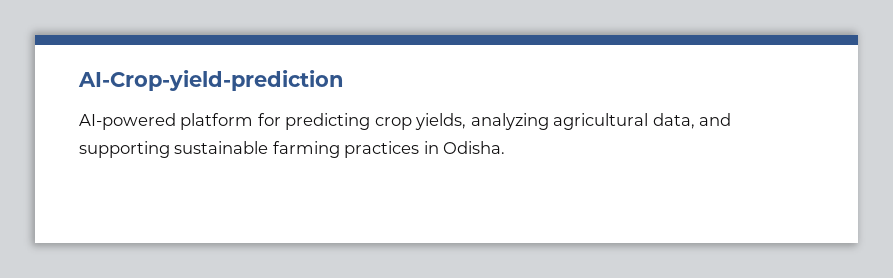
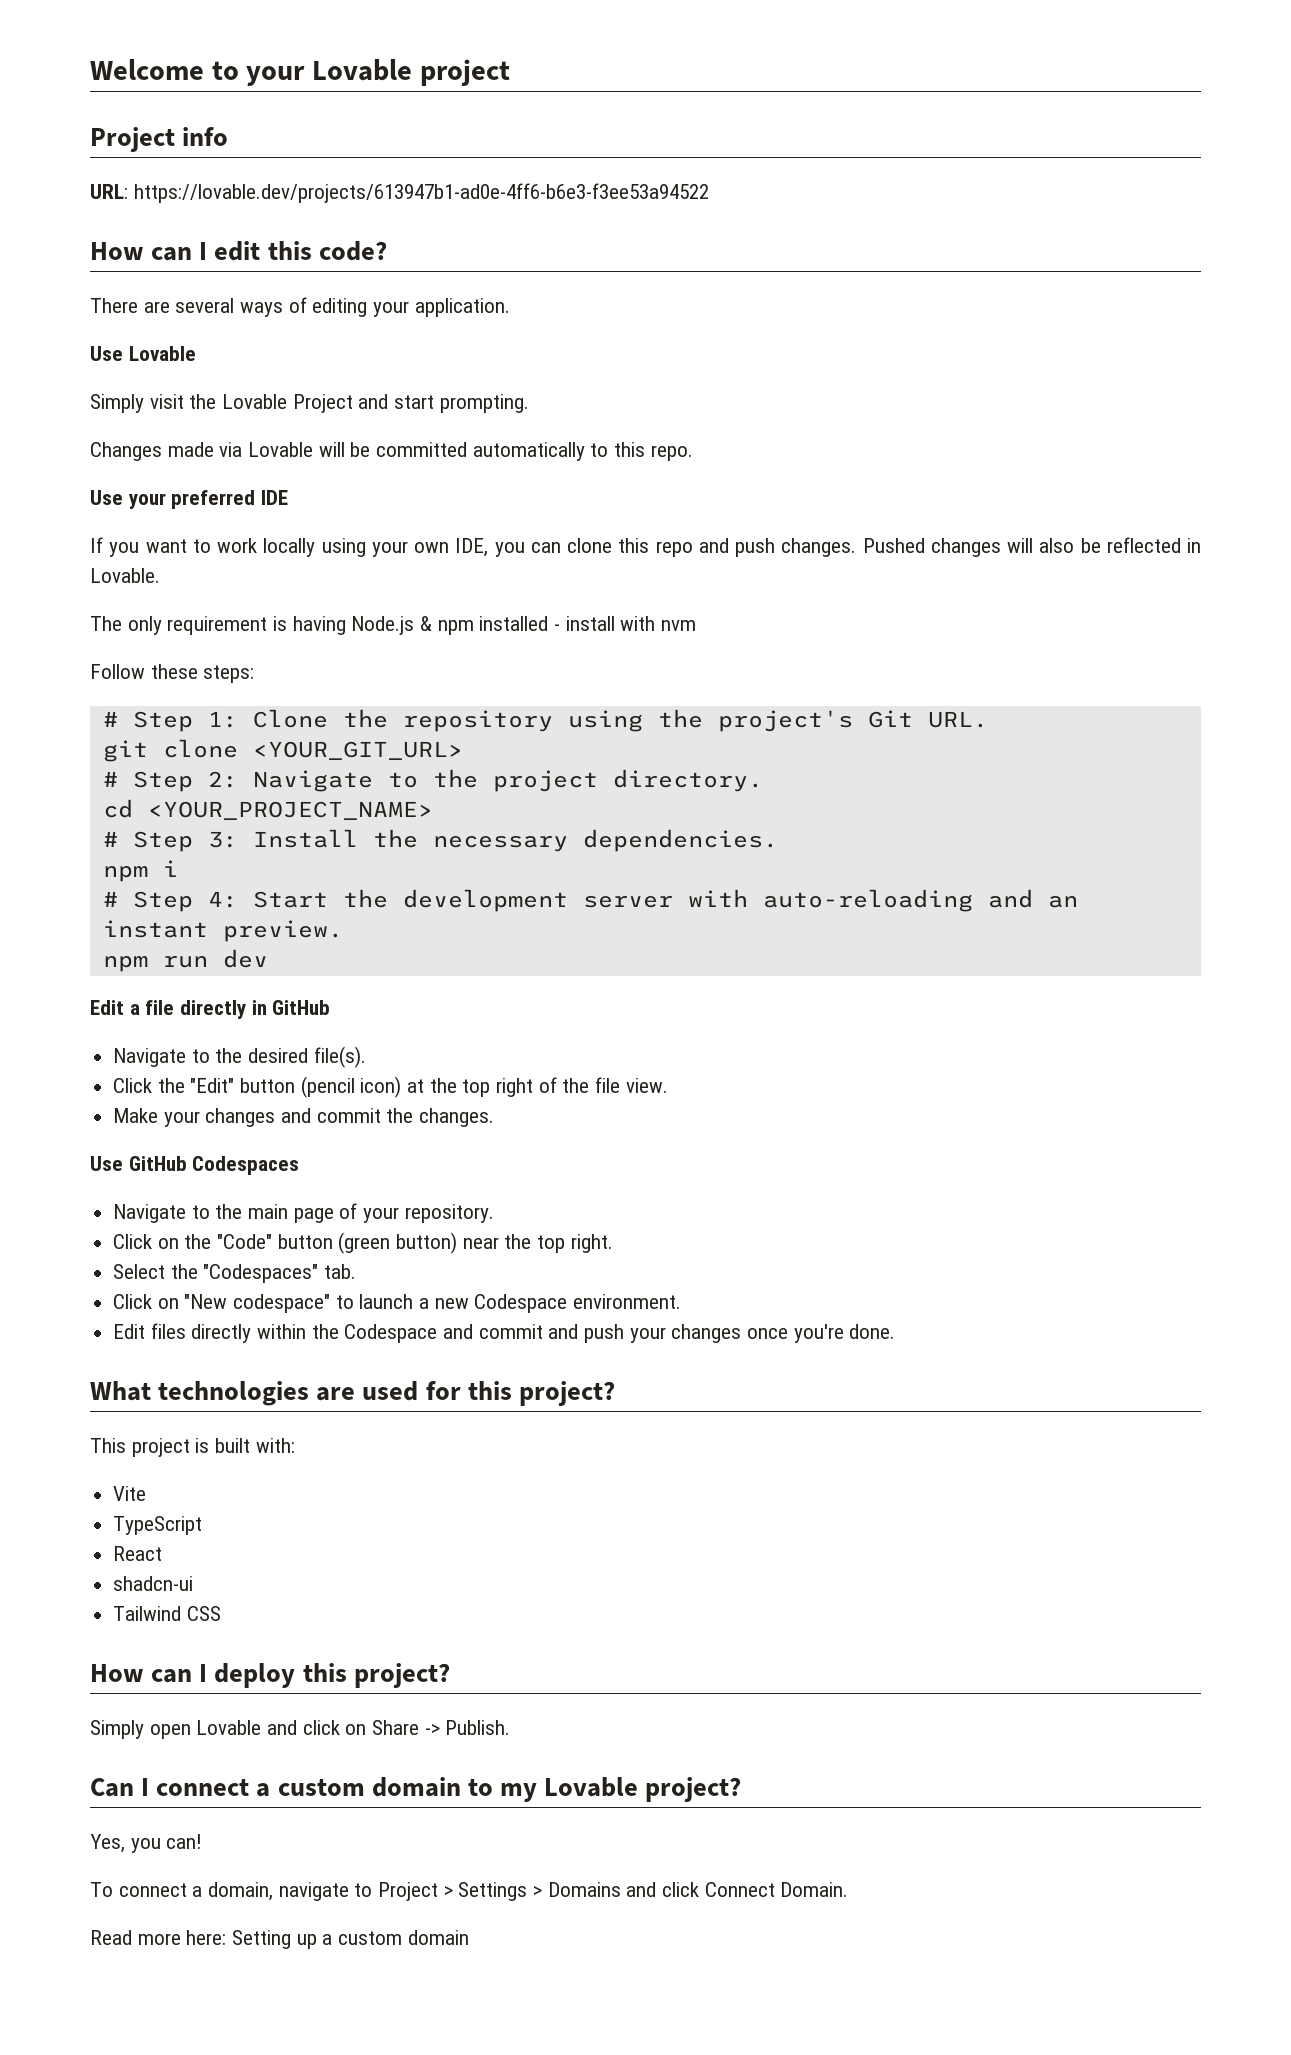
- AI-Crop-yield-prediction
- AI-powered platform for predicting crop yields, analyzing agricultural data, and supporting sustainable farming practices in Odisha.
+ Welcome to your Lovable project
+ Project info
+ URL: https://lovable.dev/projects/613947b1-ad0e-4ff6-b6e3-f3ee53a94522
+ How can I edit this code?
+ There are several ways of editing your application.
+ Use Lovable
+ Simply visit the Lovable Project and start prompting.
+ Changes made via Lovable will be committed automatically to this repo.
+ Use your preferred IDE
+ If you want to work locally using your own IDE, you can clone this repo and push changes. Pushed changes will also be reflected in Lovable.
+ The only requirement is having Node.js & npm installed - install with nvm
+ Follow these steps:
+ # Step 1: Clone the repository using the project's Git URL.
+ git clone <YOUR_GIT_URL>
+ # Step 2: Navigate to the project directory.
+ cd <YOUR_PROJECT_NAME>
+ # Step 3: Install the necessary dependencies.
+ npm i
+ # Step 4: Start the development server with auto-reloading and an instant preview.
+ npm run dev
+ Edit a file directly in GitHub
+ Navigate to the desired file(s).
+ Click the "Edit" button (pencil icon) at the top right of the file view.
+ Make your changes and commit the changes.
+ Use GitHub Codespaces
+ Navigate to the main page of your repository.
+ Click on the "Code" button (green button) near the top right.
+ Select the "Codespaces" tab.
+ Click on "New codespace" to launch a new Codespace environment.
+ Edit files directly within the Codespace and commit and push your changes once you're done.
+ What technologies are used for this project?
+ This project is built with:
+ Vite
+ TypeScript
+ React
+ shadcn-ui
+ Tailwind CSS
+ How can I deploy this project?
+ Simply open Lovable and click on Share -> Publish.
+ Can I connect a custom domain to my Lovable project?
+ Yes, you can!
+ To connect a domain, navigate to Project > Settings > Domains and click Connect Domain.
+ Read more here: Setting up a custom domain

